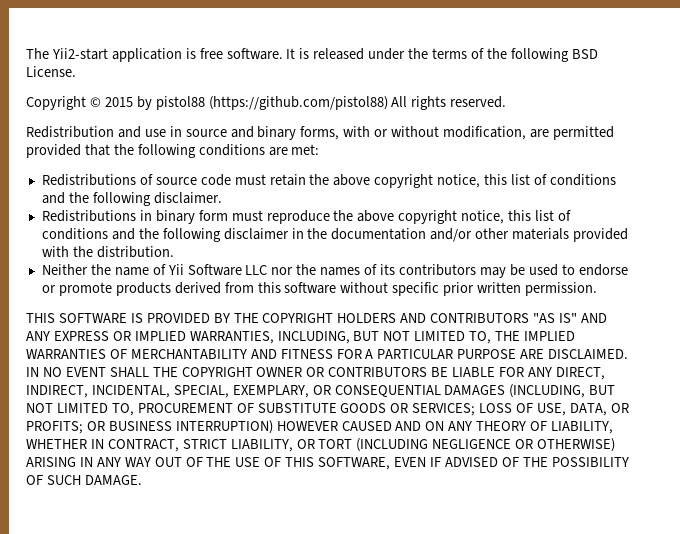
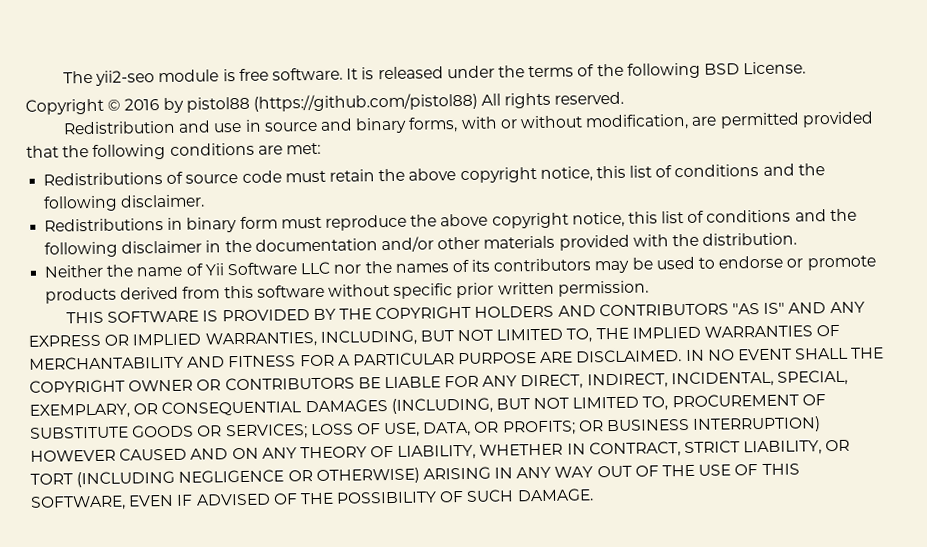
- The Yii2-start application is free software.
+ The yii2-seo module is free software.
- Copyright © 2015 by pistol88 (https://github.com/pistol88) All rights reserved.
+ Copyright © 2016 by pistol88 (https://github.com/pistol88) All rights reserved.

